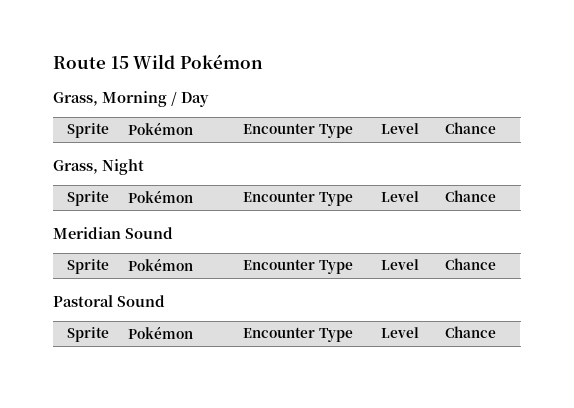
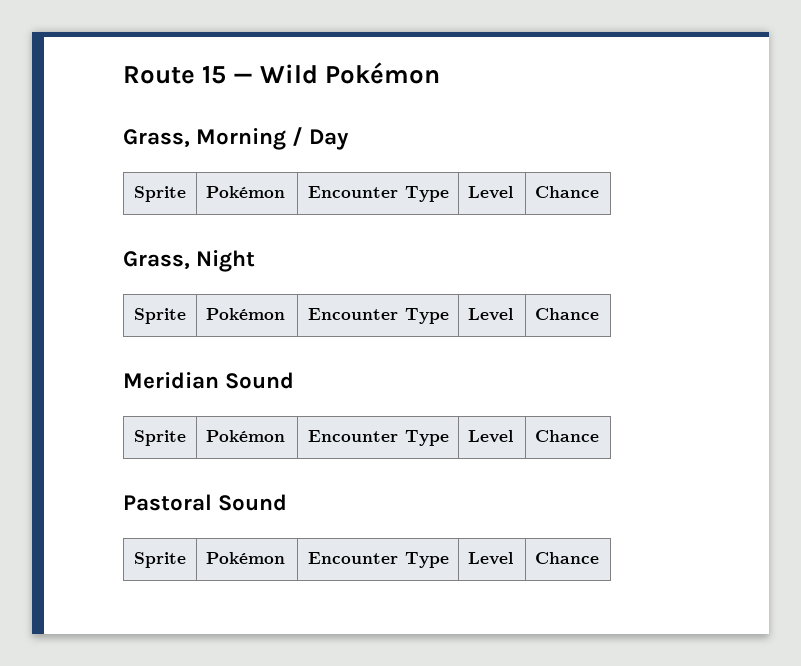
- Route 15 Wild Pokémon
+ Route 15 — Wild Pokémon

